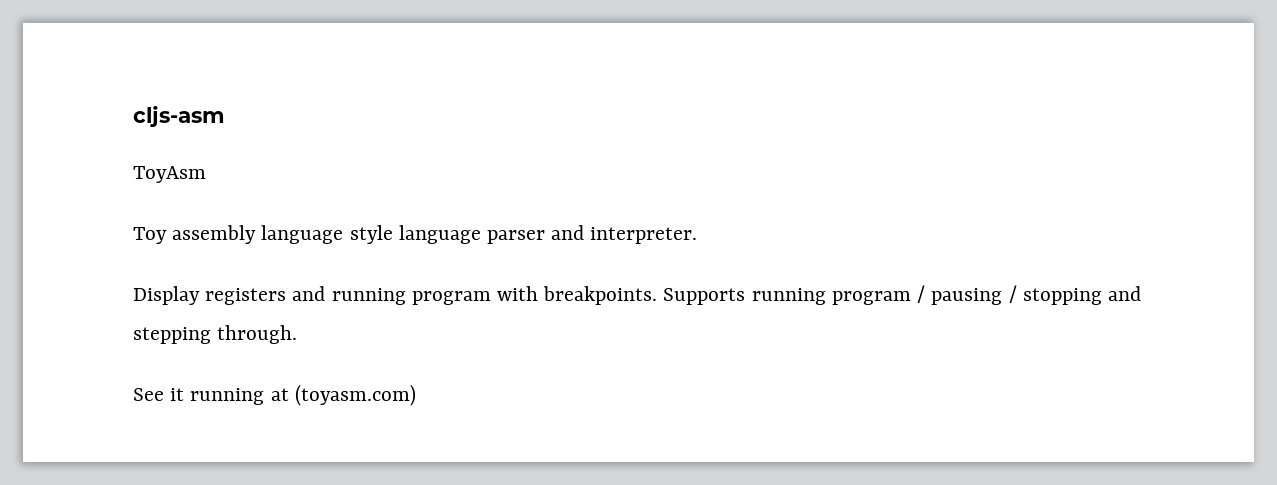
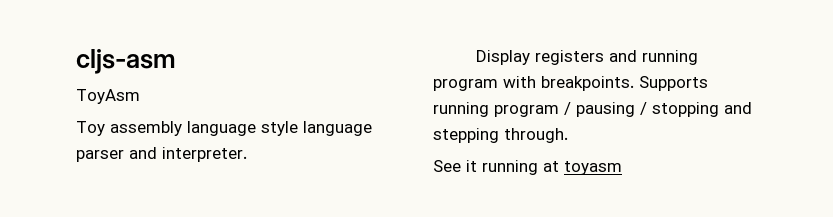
- See it running at (toyasm.com)
+ See it running at toyasm

